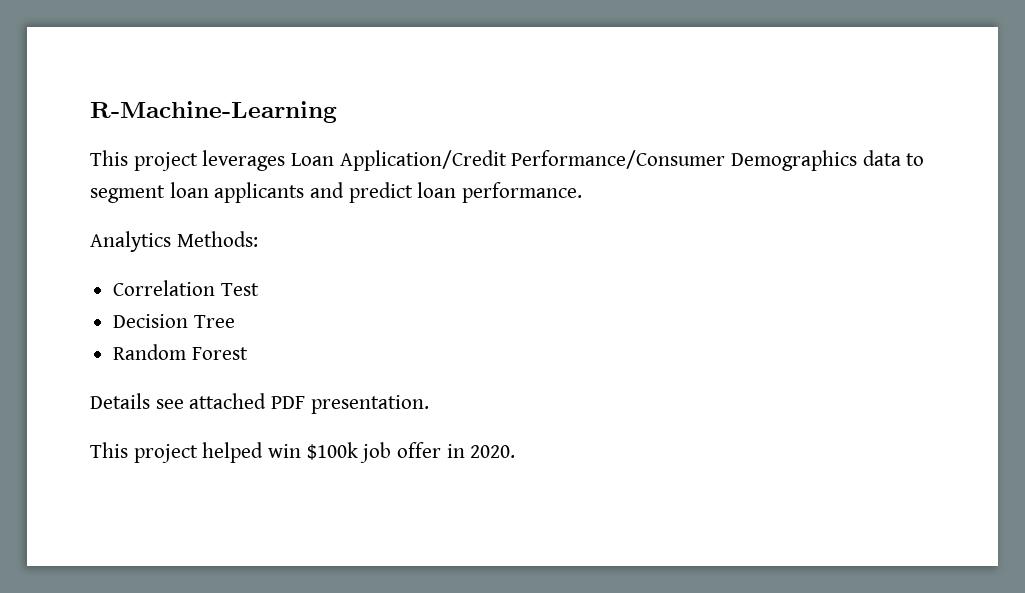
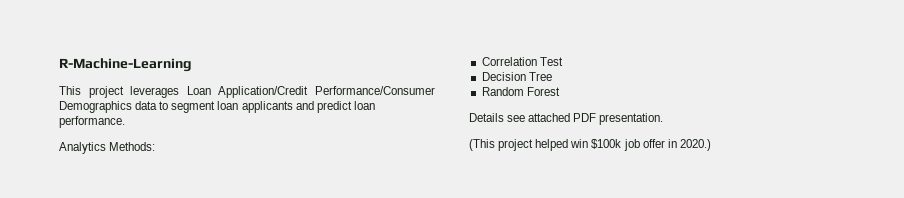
- This project helped win $100k job offer in 2020.
+ (This project helped win $100k job offer in 2020.)

